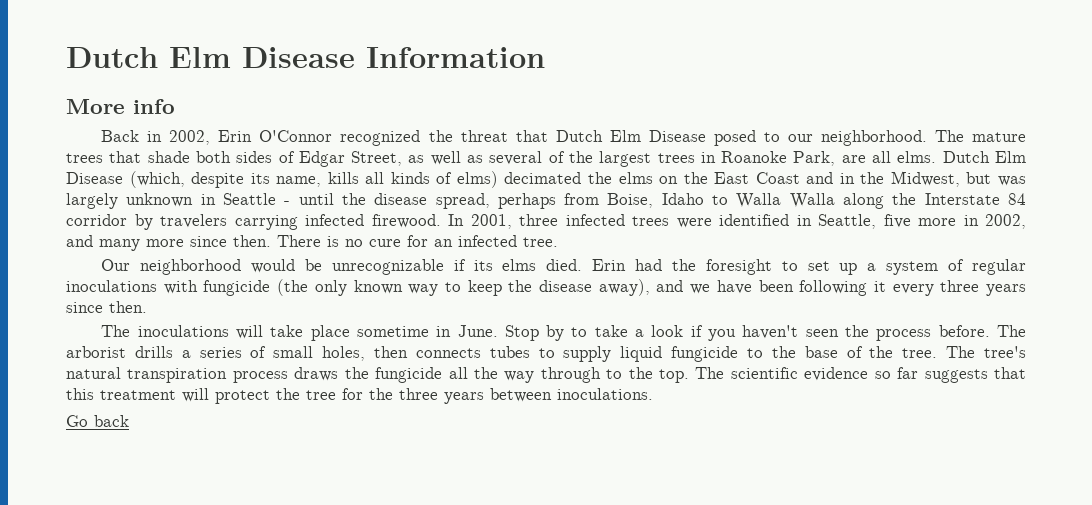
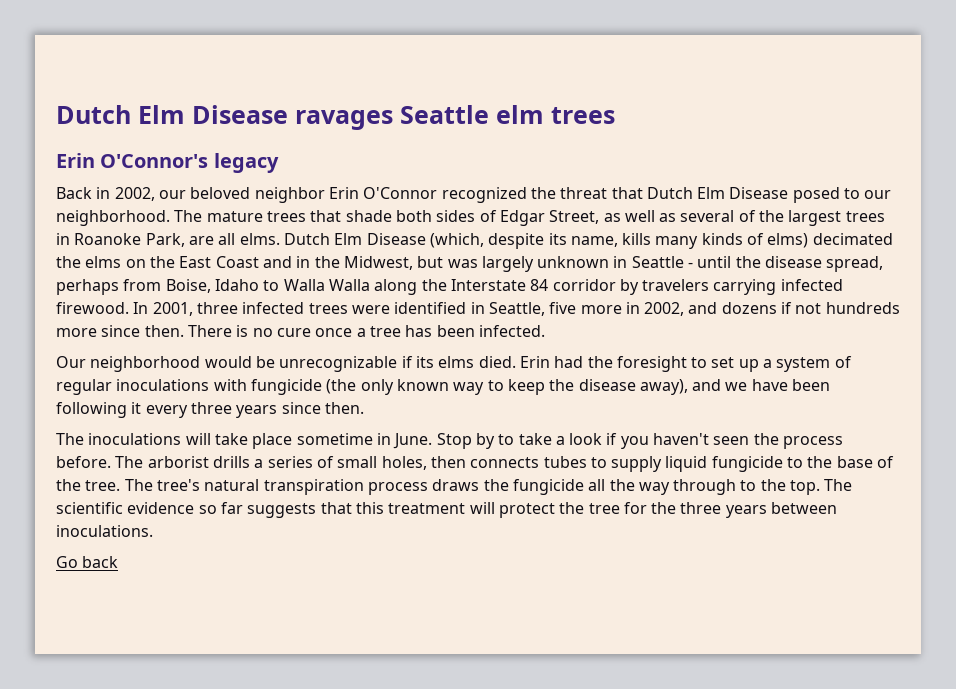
- Dutch Elm Disease Information
- More info
+ Dutch Elm Disease ravages Seattle elm trees
+ Erin O'Connor's legacy
- Back in 2002, Erin O'Connor recognized the threat that Dutch Elm Disease posed to our neighborhood.
+ Back in 2002, our beloved neighbor Erin O'Connor recognized the threat that Dutch Elm Disease posed to our neighborhood.
- Dutch Elm Disease (which, despite its name, kills all kinds of elms) decimated the elms on the East Coast and in the Midwest, but was largely unknown in Seattle - until the disease spread, perhaps from Boise, Idaho to Walla Walla along the Interstate 84 corridor by travelers carrying infected firewood.
+ Dutch Elm Disease (which, despite its name, kills many kinds of elms) decimated the elms on the East Coast and in the Midwest, but was largely unknown in Seattle - until the disease spread, perhaps from Boise, Idaho to Walla Walla along the Interstate 84 corridor by travelers carrying infected firewood.
- In 2001, three infected trees were identified in Seattle, five more in 2002, and many more since then.
+ In 2001, three infected trees were identified in Seattle, five more in 2002, and dozens if not hundreds more since then.
- There is no cure for an infected tree.
+ There is no cure once a tree has been infected.

